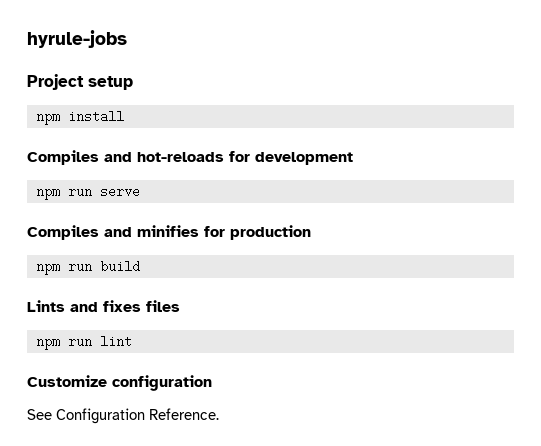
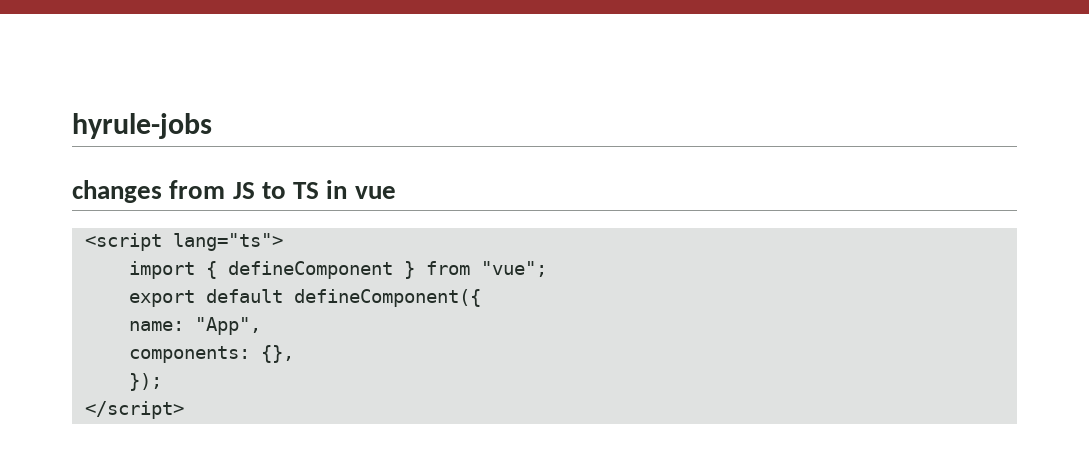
- Project setup
- npm install
- Compiles and hot-reloads for development
- npm run serve
- Compiles and minifies for production
- npm run build
- Lints and fixes files
- npm run lint
- Customize configuration
- See Configuration Reference.
+ changes from JS to TS in vue
+ <script lang="ts">
+ import { defineComponent } from "vue";
+ export default defineComponent({
+ name: "App",
+ components: {},
+ });
+ </script>

